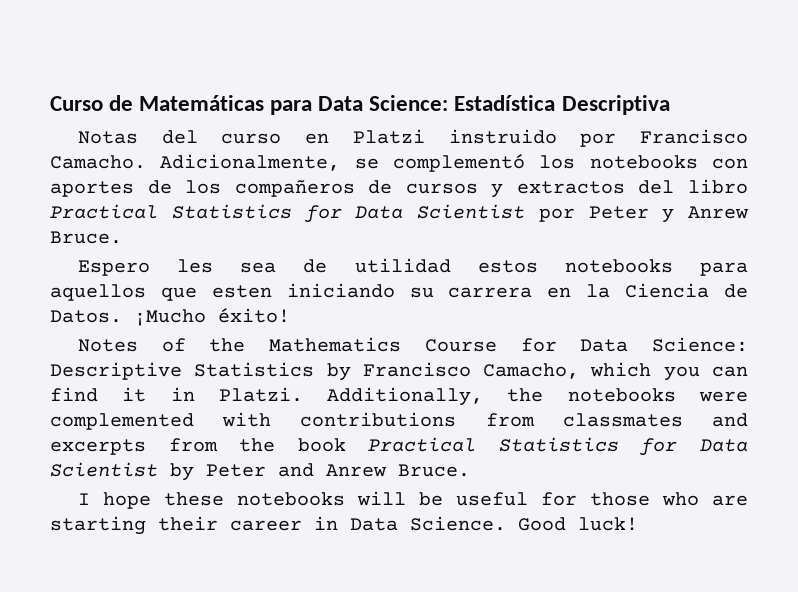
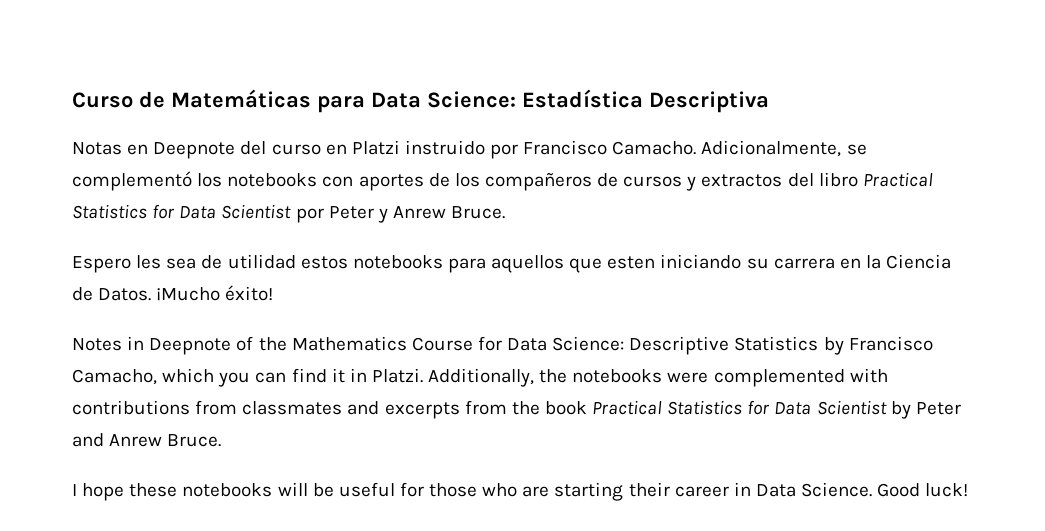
- Notas del curso en Platzi instruido por Francisco Camacho.
+ Notas en Deepnote del curso en Platzi instruido por Francisco Camacho.
- Notes of the Mathematics Course for Data Science: Descriptive Statistics by Francisco Camacho, which you can find it in Platzi.
+ Notes in Deepnote of the Mathematics Course for Data Science: Descriptive Statistics by Francisco Camacho, which you can find it in Platzi.

